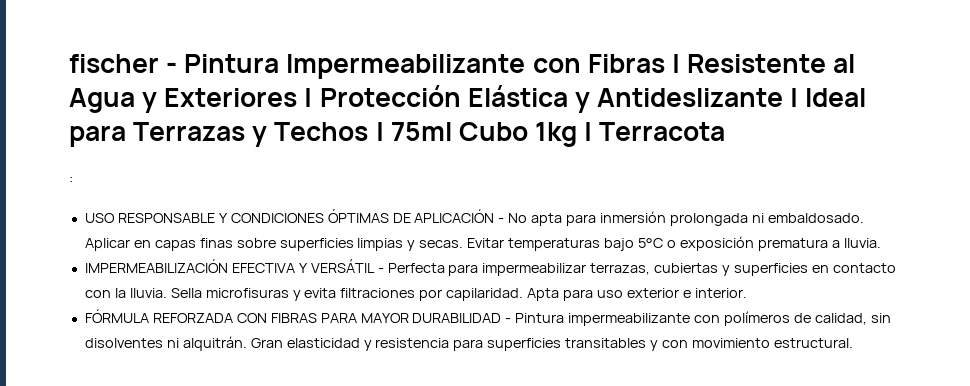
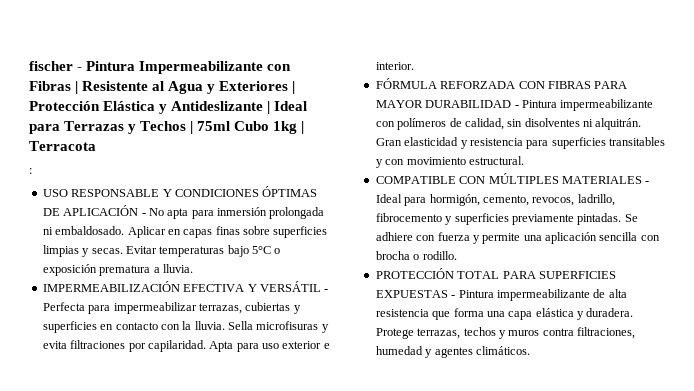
+ COMPATIBLE CON MÚLTIPLES MATERIALES - Ideal para hormigón, cemento, revocos, ladrillo, fibrocemento y superficies previamente pintadas. Se adhiere con fuerza y permite una aplicación sencilla con brocha o rodillo.
+ PROTECCIÓN TOTAL PARA SUPERFICIES EXPUESTAS - Pintura impermeabilizante de alta resistencia que forma una capa elástica y duradera. Protege terrazas, techos y muros contra filtraciones, humedad y agentes climáticos.

